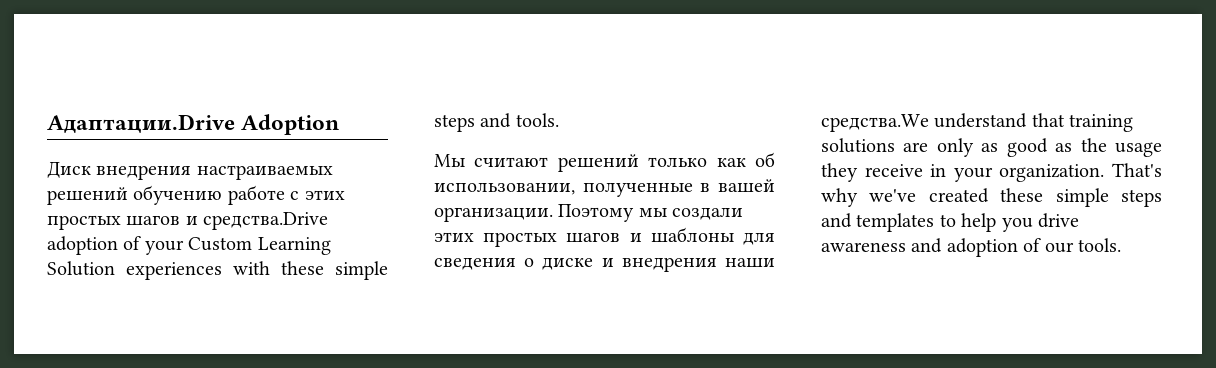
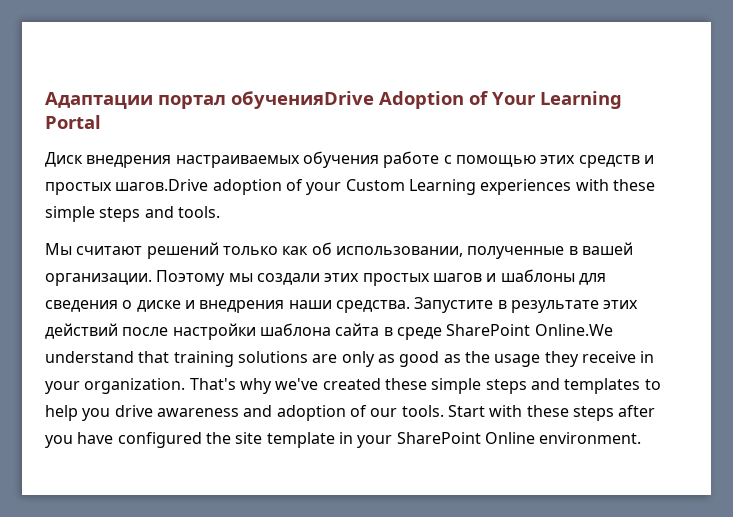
- Адаптации.Drive Adoption
- Диск внедрения настраиваемых решений обучению работе с этих простых шагов и средства.Drive adoption of your Custom Learning Solution experiences with these simple steps and tools.
+ Адаптации портал обученияDrive Adoption of Your Learning Portal
+ Диск внедрения настраиваемых обучения работе с помощью этих средств и простых шагов.Drive adoption of your Custom Learning experiences with these simple steps and tools.
- Поэтому мы создали этих простых шагов и шаблоны для сведения о диске и внедрения наши средства.We understand that training solutions are only as good as the usage they receive in your organization.
+ Поэтому мы создали этих простых шагов и шаблоны для сведения о диске и внедрения наши средства. Запустите в результате этих действий после настройки шаблона сайта в среде SharePoint Online.We understand that training solutions are only as good as the usage they receive in your organization.
+ Start with these steps after you have configured the site template in your SharePoint Online environment.

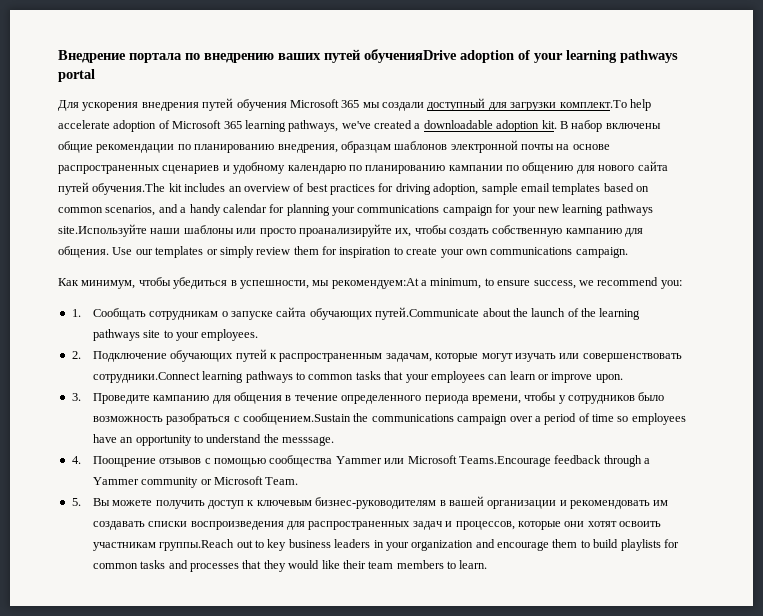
- Адаптации портал обученияDrive Adoption of Your Learning Portal
- Диск внедрения настраиваемых обучения работе с помощью этих средств и простых шагов.Drive adoption of your Custom Learning experiences with these simple steps and tools.
- Мы считают решений только как об использовании, полученные в вашей организации. Поэтому мы создали этих простых шагов и шаблоны для сведения о диске и внедрения наши средства. Запустите в результате этих действий после настройки шаблона сайта в среде SharePoint Online.We understand that training solutions are only as good as the usage they receive in your organization. That's why we've created these simple steps and templates to help you drive awareness and adoption of our tools. Start with these steps after you have configured the site template in your SharePoint Online environment.
+ Внедрение портала по внедрению ваших путей обученияDrive adoption of your learning pathways portal
+ Для ускорения внедрения путей обучения Microsoft 365 мы создали доступный для загрузки комплект.To help accelerate adoption of Microsoft 365 learning pathways, we've created a downloadable adoption kit. В набор включены общие рекомендации по планированию внедрения, образцам шаблонов электронной почты на основе распространенных сценариев и удобному календарю по планированию кампании по общению для нового сайта путей обучения.The kit includes an overview of best practices for driving adoption, sample email templates based on common scenarios, and a handy calendar for planning your communications campaign for your new learning pathways site.Используйте наши шаблоны или просто проанализируйте их, чтобы создать собственную кампанию для общения. Use our templates or simply review them for inspiration to create your own communications campaign.
+ Как минимум, чтобы убедиться в успешности, мы рекомендуем:At a minimum, to ensure success, we recommend you:
+ 1. Сообщать сотрудникам о запуске сайта обучающих путей.Communicate about the launch of the learning pathways site to your employees.
+ 2. Подключение обучающих путей к распространенным задачам, которые могут изучать или совершенствовать сотрудники.Connect learning pathways to common tasks that your employees can learn or improve upon.
+ 3. Проведите кампанию для общения в течение определенного периода времени, чтобы у сотрудников было возможность разобраться с сообщением.Sustain the communications campaign over a period of time so employees have an opportunity to understand the messsage.
+ 4. Поощрение отзывов с помощью сообщества Yammer или Microsoft Teams.Encourage feedback through a Yammer community or Microsoft Team.
+ 5. Вы можете получить доступ к ключевым бизнес-руководителям в вашей организации и рекомендовать им создавать списки воспроизведения для распространенных задач и процессов, которые они хотят освоить участникам группы.Reach out to key business leaders in your organization and encourage them to build playlists for common tasks and processes that they would like their team members to learn.

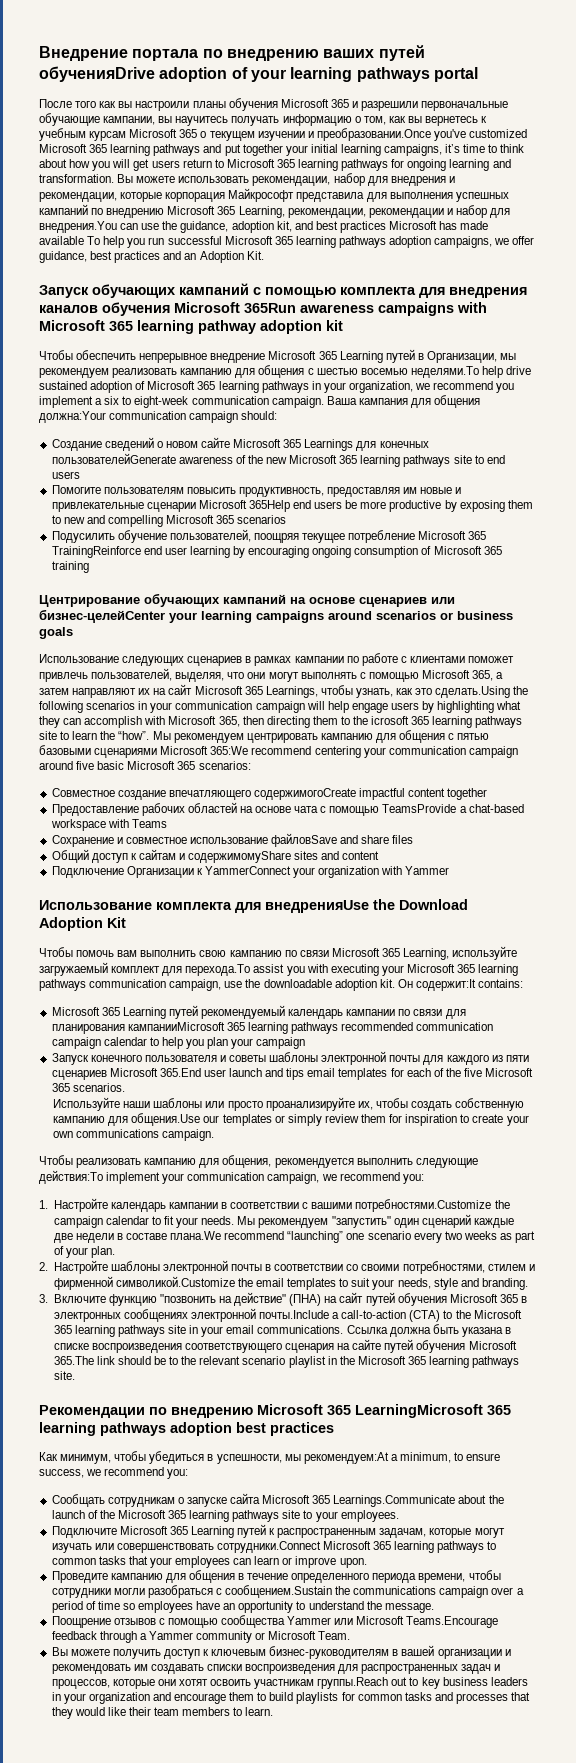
- Для ускорения внедрения путей обучения Microsoft 365 мы создали доступный для загрузки комплект.To help accelerate adoption of Microsoft 365 learning pathways, we've created a downloadable adoption kit. В набор включены общие рекомендации по планированию внедрения, образцам шаблонов электронной почты на основе распространенных сценариев и удобному календарю по планированию кампании по общению для нового сайта путей обучения.The kit includes an overview of best practices for driving adoption, sample email templates based on common scenarios, and a handy calendar for planning your communications campaign for your new learning pathways site.Используйте наши шаблоны или просто проанализируйте их, чтобы создать собственную кампанию для общения. Use our templates or simply review them for inspiration to create your own communications campaign.
+ После того как вы настроили планы обучения Microsoft 365 и разрешили первоначальные обучающие кампании, вы научитесь получать информацию о том, как вы вернетесь к учебным курсам Microsoft 365 о текущем изучении и преобразовании.Once you've customized Microsoft 365 learning pathways and put together your initial learning campaigns, it’s time to think about how you will get users return to Microsoft 365 learning pathways for ongoing learning and transformation. Вы можете использовать рекомендации, набор для внедрения и рекомендации, которые корпорация Майкрософт представила для выполнения успешных кампаний по внедрению Microsoft 365 Learning, рекомендации, рекомендации и набор для внедрения.You can use the guidance, adoption kit, and best practices Microsoft has made available To help you run successful Microsoft 365 learning pathways adoption campaigns, we offer guidance, best practices and an Adoption Kit.
+ Запуск обучающих кампаний с помощью комплекта для внедрения каналов обучения Microsoft 365Run awareness campaigns with Microsoft 365 learning pathway adoption kit
+ Чтобы обеспечить непрерывное внедрение Microsoft 365 Learning путей в Организации, мы рекомендуем реализовать кампанию для общения с шестью восемью неделями.To help drive sustained adoption of Microsoft 365 learning pathways in your organization, we recommend you implement a six to eight-week communication campaign. Ваша кампания для общения должна:Your communication campaign should:
+ Создание сведений о новом сайте Microsoft 365 Learnings для конечных пользователейGenerate awareness of the new Microsoft 365 learning pathways site to end users
+ Помогите пользователям повысить продуктивность, предоставляя им новые и привлекательные сценарии Microsoft 365Help end users be more productive by exposing them to new and compelling Microsoft 365 scenarios
+ Подусилить обучение пользователей, поощряя текущее потребление Microsoft 365 TrainingReinforce end user learning by encouraging ongoing consumption of Microsoft 365 training
+ Центрирование обучающих кампаний на основе сценариев или бизнес-целейCenter your learning campaigns around scenarios or business goals
+ Использование следующих сценариев в рамках кампании по работе с клиентами поможет привлечь пользователей, выделяя, что они могут выполнять с помощью Microsoft 365, а затем направляют их на сайт Microsoft 365 Learnings, чтобы узнать, как это сделать.Using the following scenarios in your communication campaign will help engage users by highlighting what they can accomplish with Microsoft 365, then directing them to the icrosoft 365 learning pathways site to learn the “how”. Мы рекомендуем центрировать кампанию для общения с пятью базовыми сценариями Microsoft 365:We recommend centering your communication campaign around five basic Microsoft 365 scenarios:
+ Совместное создание впечатляющего содержимогоCreate impactful content together
+ Предоставление рабочих областей на основе чата с помощью TeamsProvide a chat-based workspace with Teams
+ Сохранение и совместное использование файловSave and share files
+ Общий доступ к сайтам и содержимомуShare sites and content
+ Подключение Организации к YammerConnect your organization with Yammer
+ Использование комплекта для внедренияUse the Download Adoption Kit
+ Чтобы помочь вам выполнить свою кампанию по связи Microsoft 365 Learning, используйте загружаемый комплект для перехода.To assist you with executing your Microsoft 365 learning pathways communication campaign, use the downloadable adoption kit. Он содержит:It contains:
+ Microsoft 365 Learning путей рекомендуемый календарь кампании по связи для планирования кампанииMicrosoft 365 learning pathways recommended communication campaign calendar to help you plan your campaign
+ Запуск конечного пользователя и советы шаблоны электронной почты для каждого из пяти сценариев Microsoft 365.End user launch and tips email templates for each of the five Microsoft 365 scenarios.
+ Используйте наши шаблоны или просто проанализируйте их, чтобы создать собственную кампанию для общения.Use our templates or simply review them for inspiration to create your own communications campaign.
+ Чтобы реализовать кампанию для общения, рекомендуется выполнить следующие действия:To implement your communication campaign, we recommend you:
+ 1. Настройте календарь кампании в соответствии с вашими потребностями.Customize the campaign calendar to fit your needs. Мы рекомендуем "запустить" один сценарий каждые две недели в составе плана.We recommend “launching” one scenario every two weeks as part of your plan.
+ 2. Настройте шаблоны электронной почты в соответствии со своими потребностями, стилем и фирменной символикой.Customize the email templates to suit your needs, style and branding.
+ 3. Включите функцию "позвонить на действие" (ПНА) на сайт путей обучения Microsoft 365 в электронных сообщениях электронной почты.Include a call-to-action (CTA) to the Microsoft 365 learning pathways site in your email communications. Ссылка должна быть указана в списке воспроизведения соответствующего сценария на сайте путей обучения Microsoft 365.The link should be to the relevant scenario playlist in the Microsoft 365 learning pathways site.
+ Рекомендации по внедрению Microsoft 365 LearningMicrosoft 365 learning pathways adoption best practices
- 1. Сообщать сотрудникам о запуске сайта обучающих путей.Communicate about the launch of the learning pathways site to your employees.
+ Сообщать сотрудникам о запуске сайта Microsoft 365 Learnings.Communicate about the launch of the Microsoft 365 learning pathways site to your employees.
- 2. Подключение обучающих путей к распространенным задачам, которые могут изучать или совершенствовать сотрудники.Connect learning pathways to common tasks that your employees can learn or improve upon.
+ Подключите Microsoft 365 Learning путей к распространенным задачам, которые могут изучать или совершенствовать сотрудники.Connect Microsoft 365 learning pathways to common tasks that your employees can learn or improve upon.
- 3. Проведите кампанию для общения в течение определенного периода времени, чтобы у сотрудников было возможность разобраться с сообщением.Sustain the communications campaign over a period of time so employees have an opportunity to understand the messsage.
- 4. Поощрение отзывов с помощью сообщества Yammer или Microsoft Teams.Encourage feedback through a Yammer community or Microsoft Team.
+ Проведите кампанию для общения в течение определенного периода времени, чтобы сотрудники могли разобраться с сообщением.Sustain the communications campaign over a period of time so employees have an opportunity to understand the message.
+ Поощрение отзывов с помощью сообщества Yammer или Microsoft Teams.Encourage feedback through a Yammer community or Microsoft Team.
- 5. Вы можете получить доступ к ключевым бизнес-руководителям в вашей организации и рекомендовать им создавать списки воспроизведения для распространенных задач и процессов, которые они хотят освоить участникам группы.Reach out to key business leaders in your organization and encourage them to build playlists for common tasks and processes that they would like their team members to learn.
+ Вы можете получить доступ к ключевым бизнес-руководителям в вашей организации и рекомендовать им создавать списки воспроизведения для распространенных задач и процессов, которые они хотят освоить участникам группы.Reach out to key business leaders in your organization and encourage them to build playlists for common tasks and processes that they would like their team members to learn.

